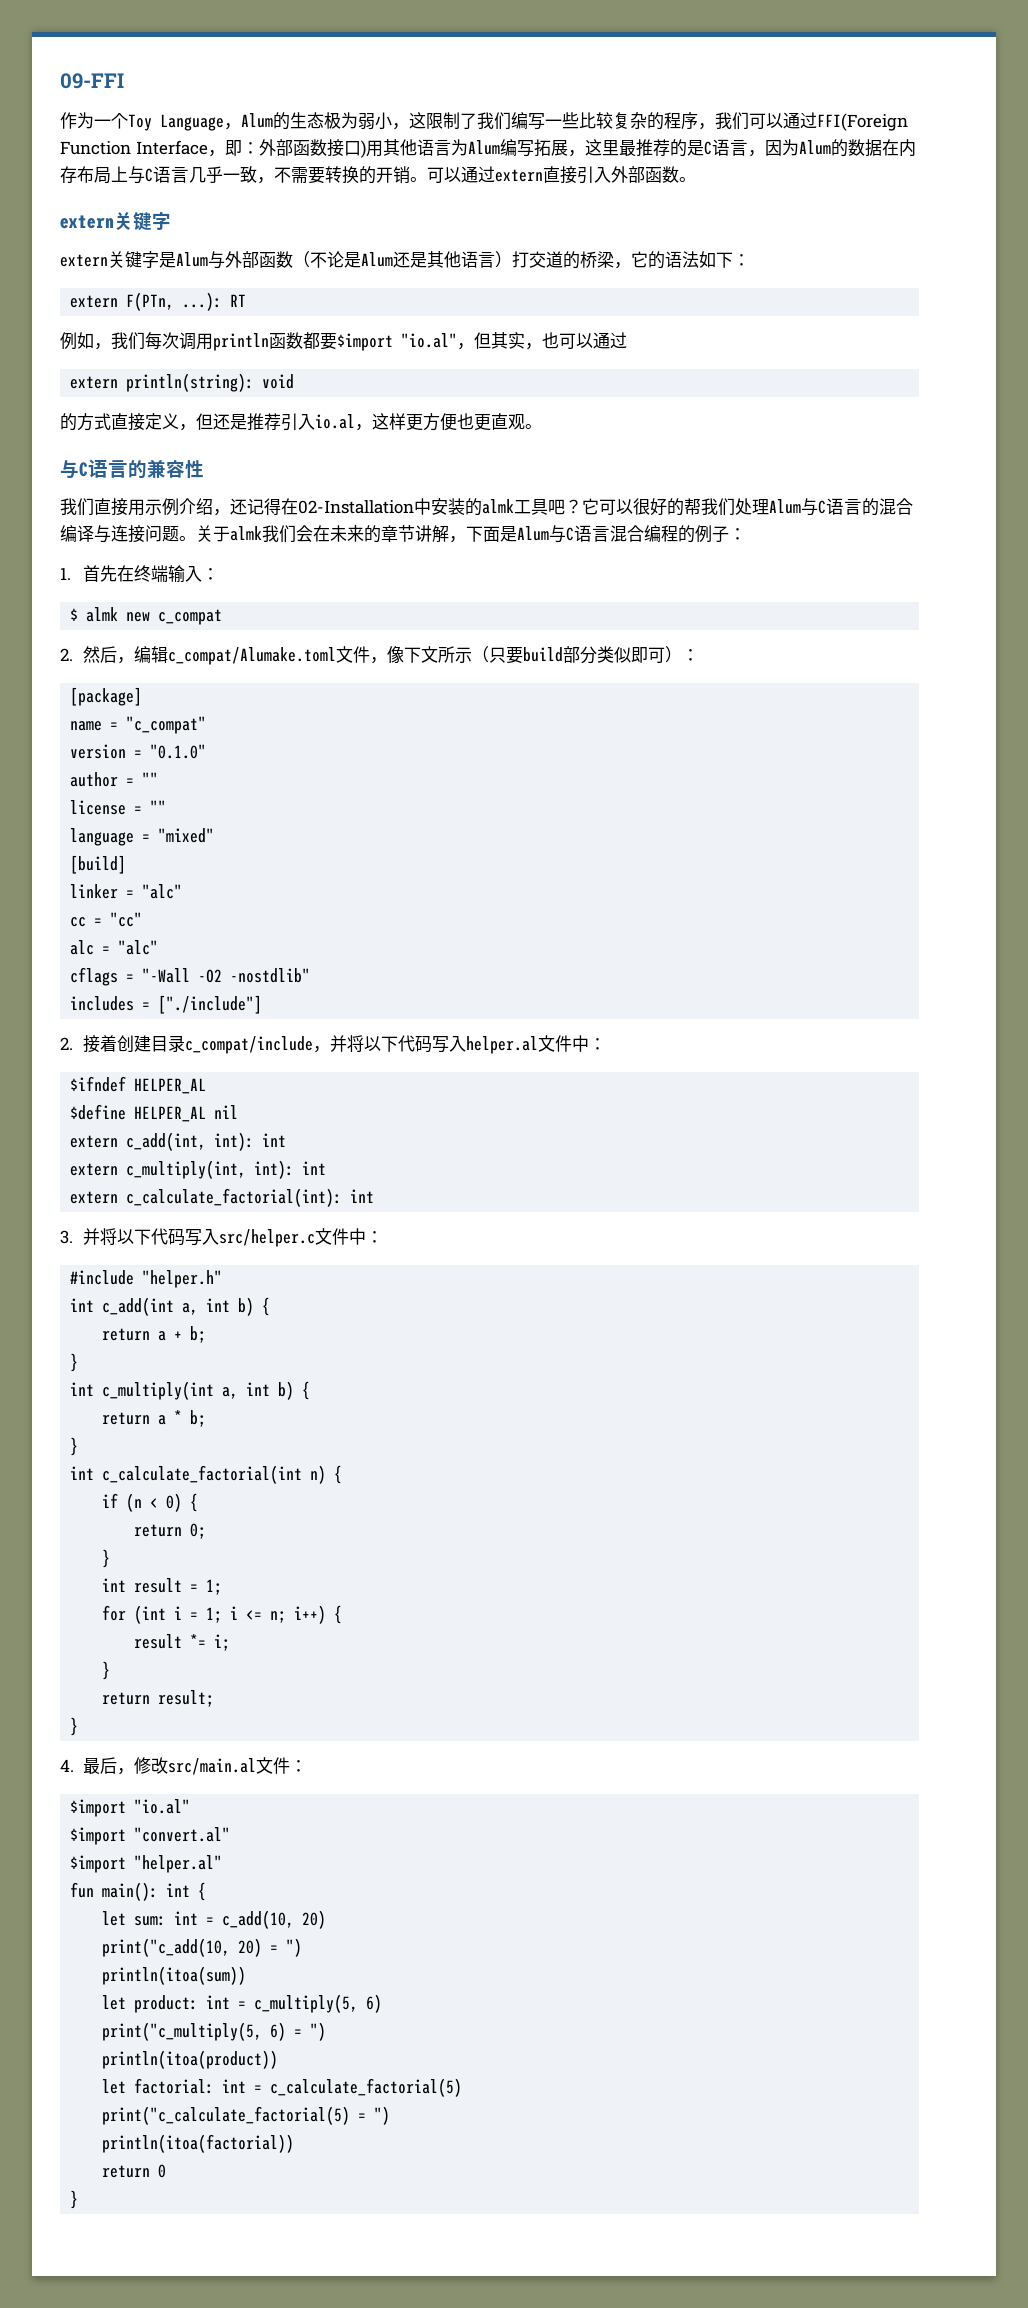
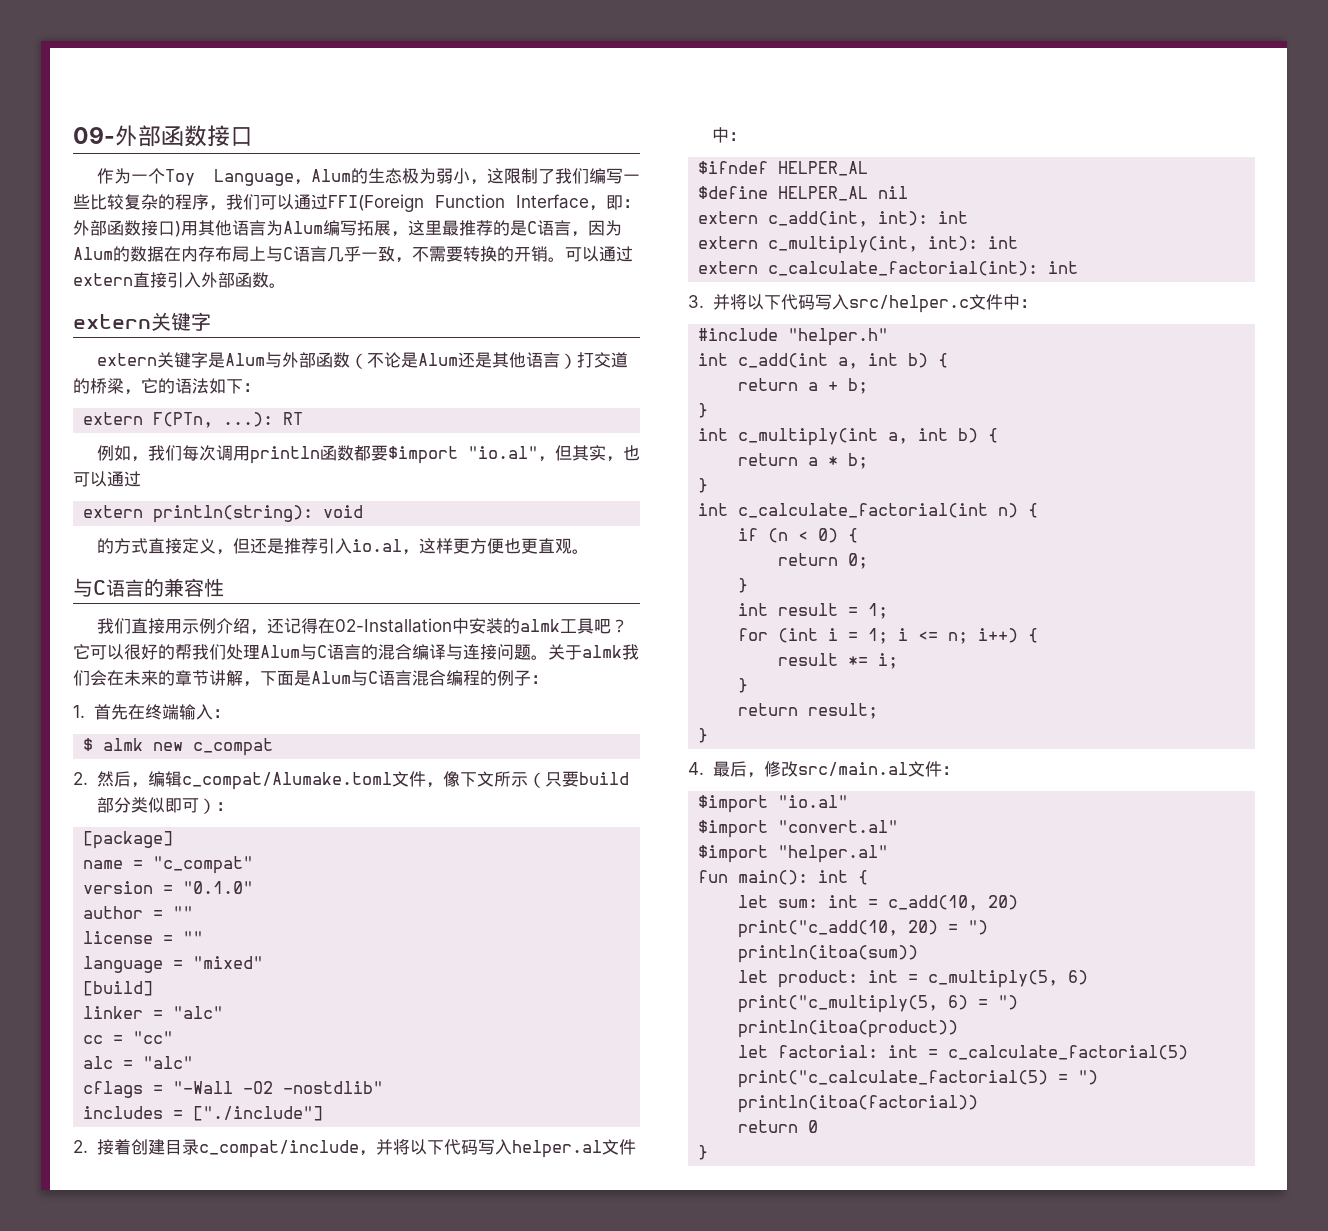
- 09-FFI
+ 09-外部函数接口

